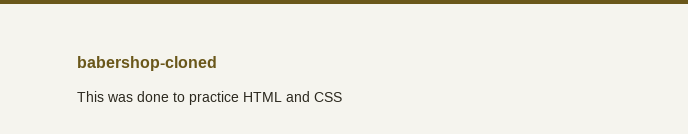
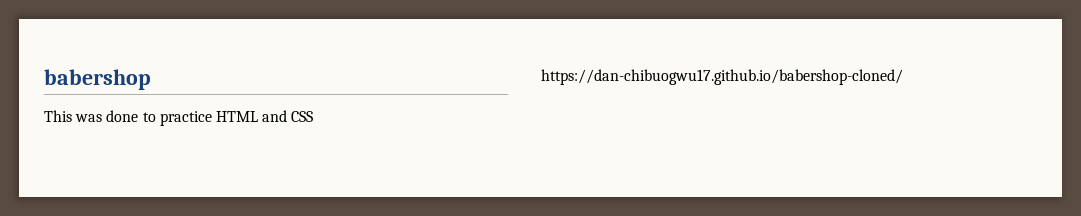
- babershop-cloned
+ babershop
- This was done to practice HTML and CSS
+ This was done to practice HTML and CSS https://dan-chibuogwu17.github.io/babershop-cloned/

